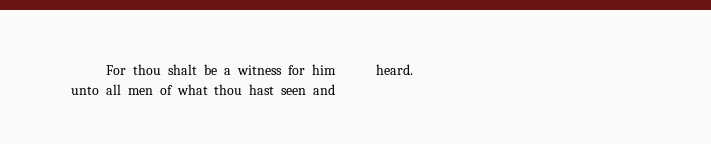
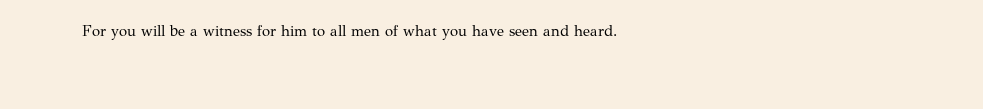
- For thou shalt be a witness for him unto all men of what thou hast seen and heard.
+ For you will be a witness for him to all men of what you have seen and heard.

